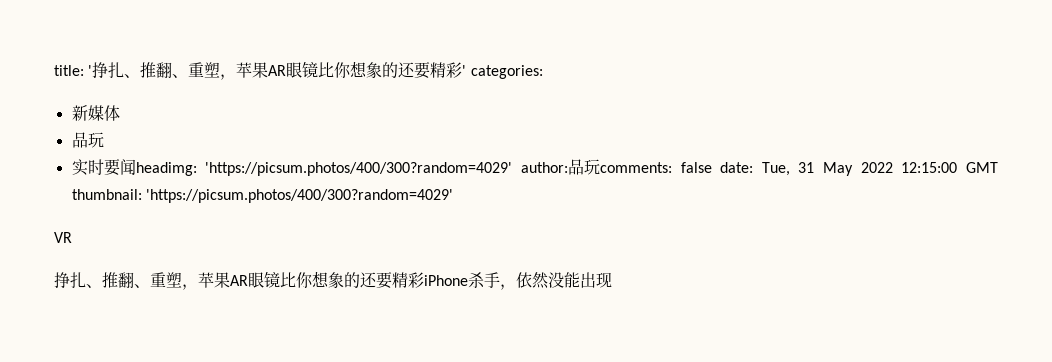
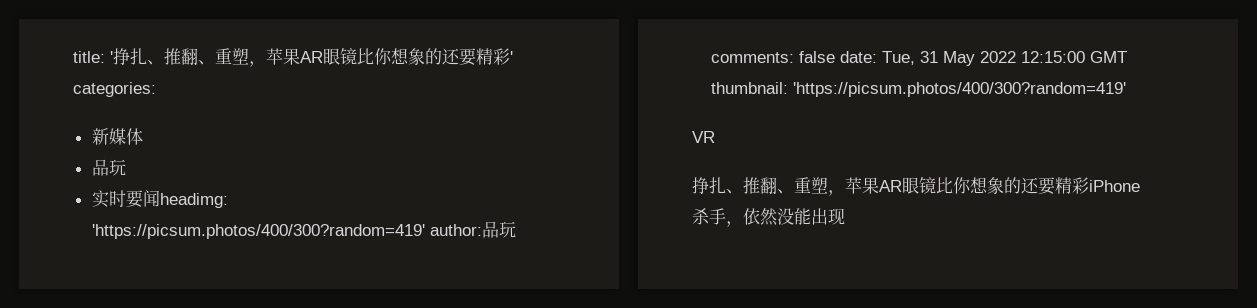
- 实时要闻headimg: 'https://picsum.photos/400/300?random=4029' author:品玩comments: false date: Tue, 31 May 2022 12:15:00 GMT thumbnail: 'https://picsum.photos/400/300?random=4029'
+ 实时要闻headimg: 'https://picsum.photos/400/300?random=419' author:品玩comments: false date: Tue, 31 May 2022 12:15:00 GMT thumbnail: 'https://picsum.photos/400/300?random=419'

